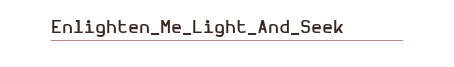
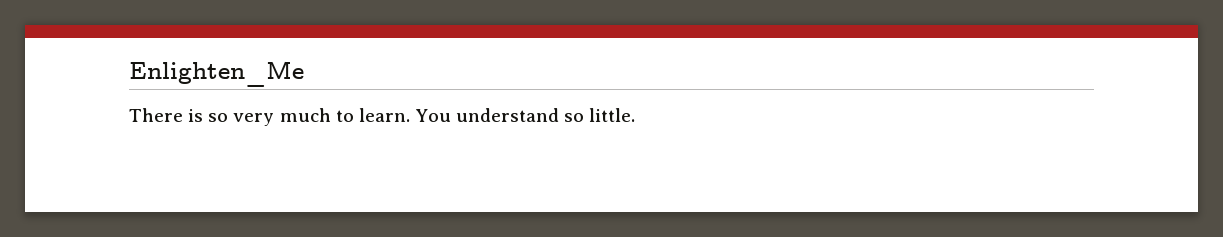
- Enlighten_Me_Light_And_Seek
+ Enlighten_Me
+ There is so very much to learn. You understand so little.

